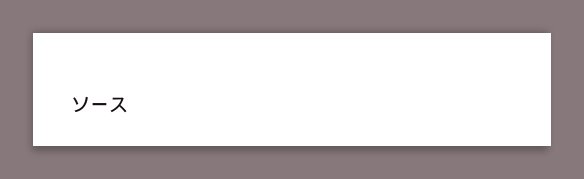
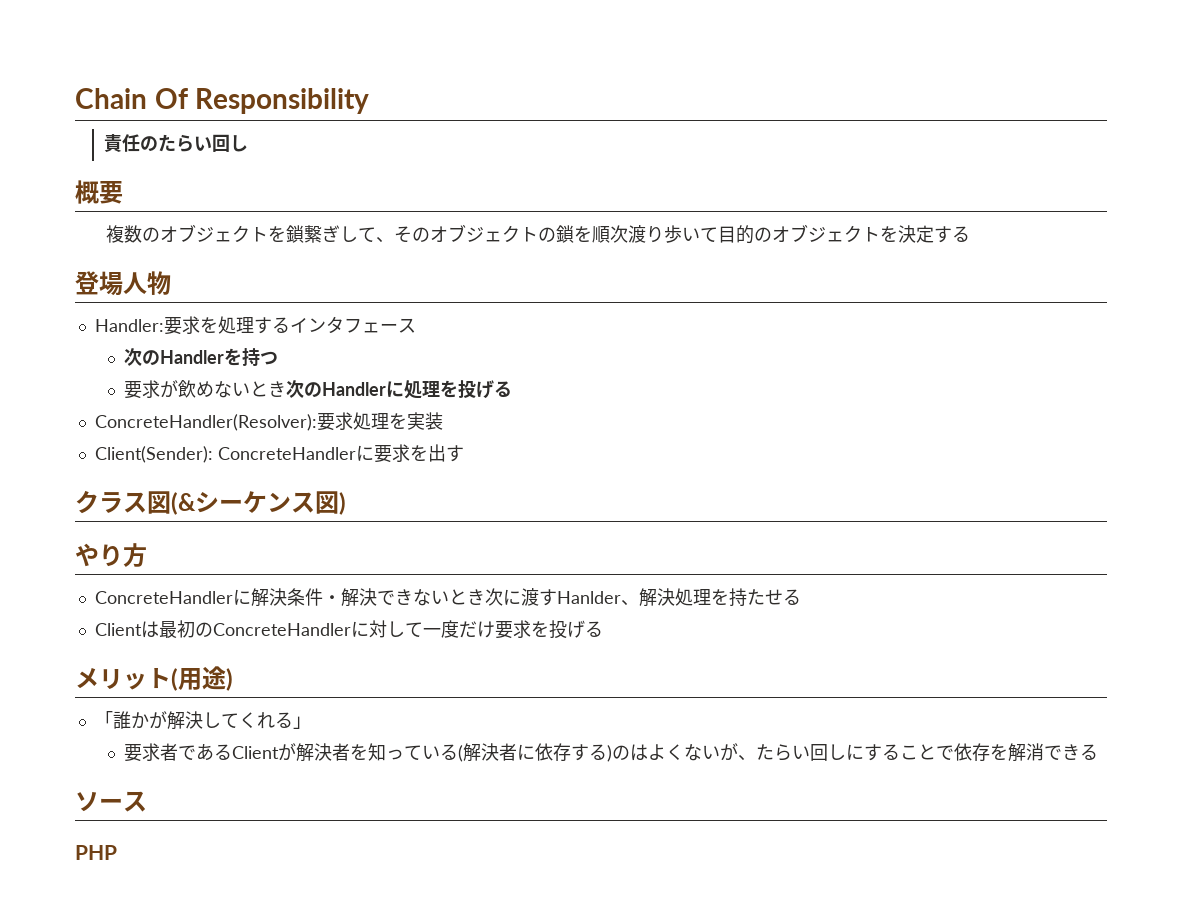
+ Chain Of Responsibility
+ 責任のたらい回し
+ 概要
+ 複数のオブジェクトを鎖繋ぎして、そのオブジェクトの鎖を順次渡り歩いて目的のオブジェクトを決定する
+ 登場人物
+ Handler:要求を処理するインタフェース
+ 次のHandlerを持つ
+ 要求が飲めないとき次のHandlerに処理を投げる
+ ConcreteHandler(Resolver):要求処理を実装
+ Client(Sender): ConcreteHandlerに要求を出す
+ クラス図(&シーケンス図)
+ やり方
+ ConcreteHandlerに解決条件・解決できないとき次に渡すHanlder、解決処理を持たせる
+ Clientは最初のConcreteHandlerに対して一度だけ要求を投げる
+ メリット(用途)
+ 「誰かが解決してくれる」
+ 要求者であるClientが解決者を知っている(解決者に依存する)のはよくないが、たらい回しにすることで依存を解消できる
+ PHP

